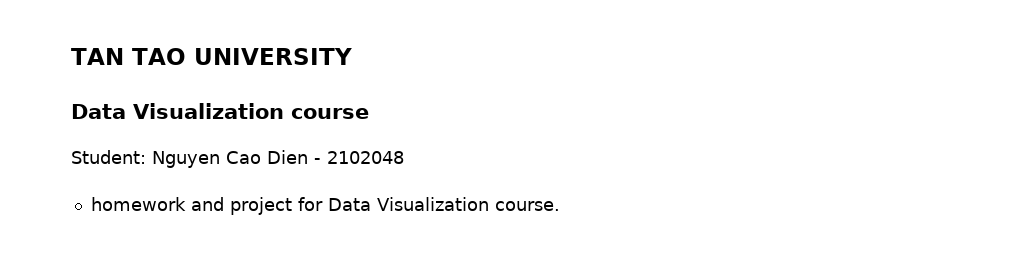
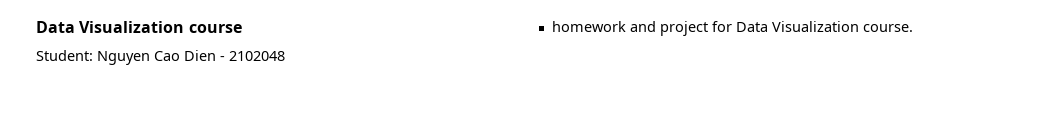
- TAN TAO UNIVERSITY

